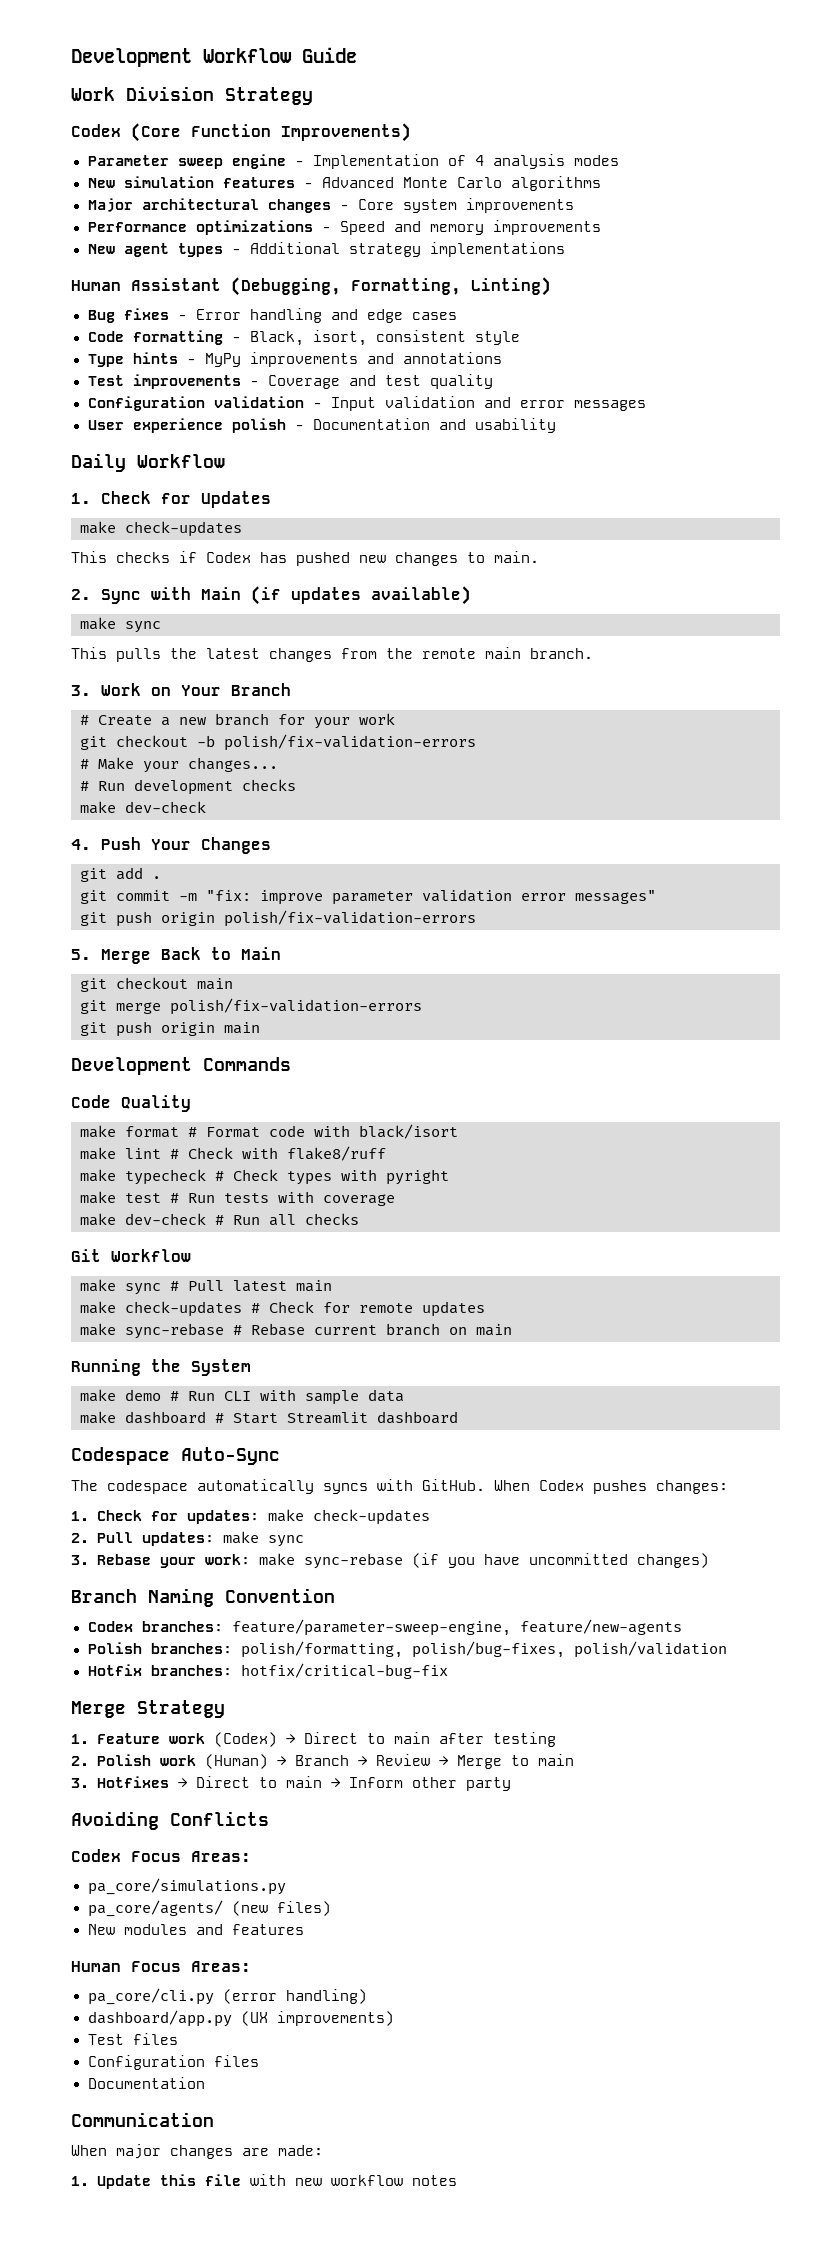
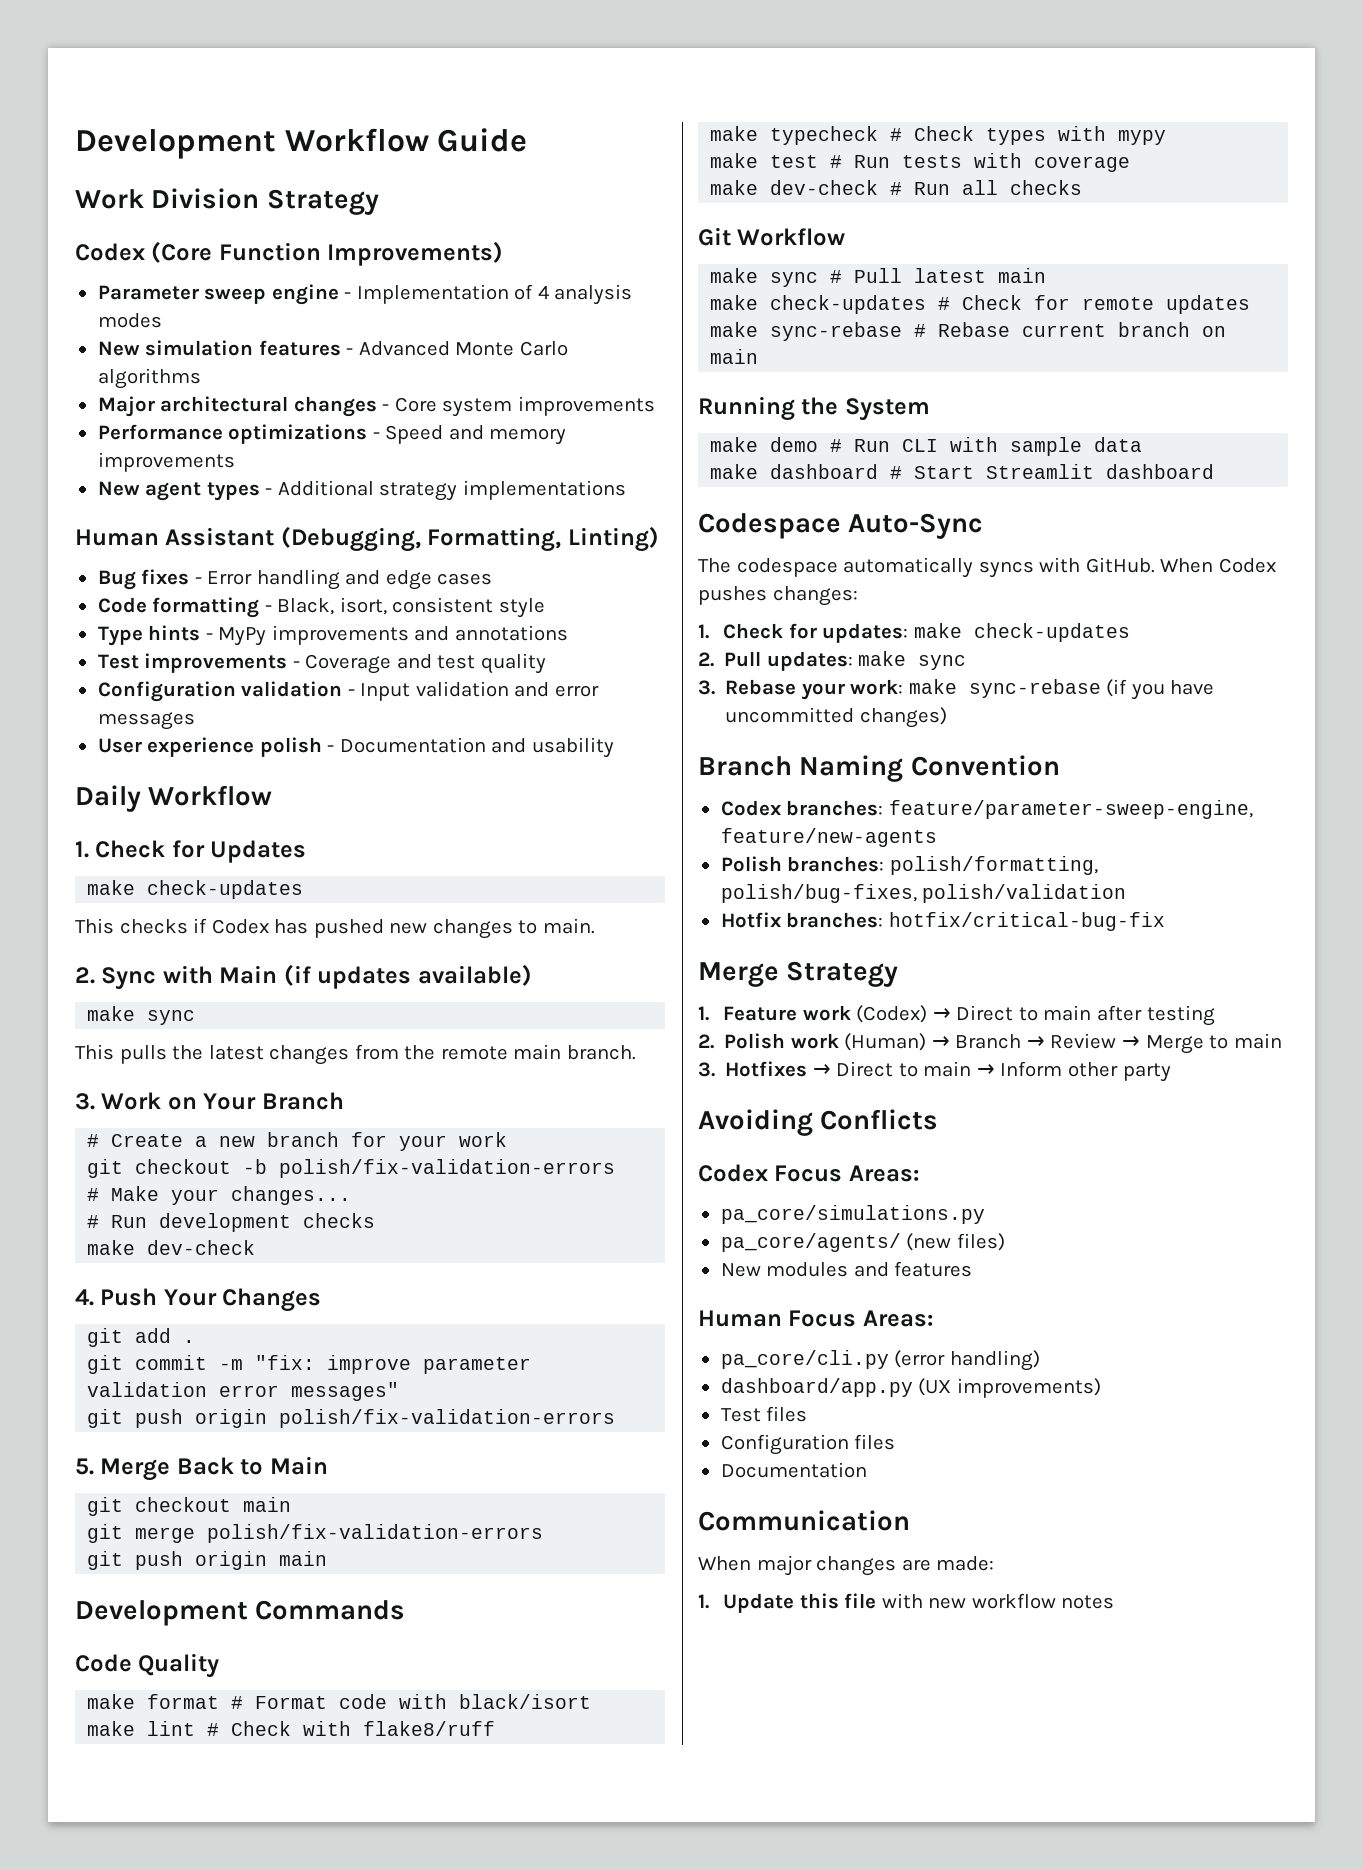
- make typecheck # Check types with pyright
+ make typecheck # Check types with mypy

